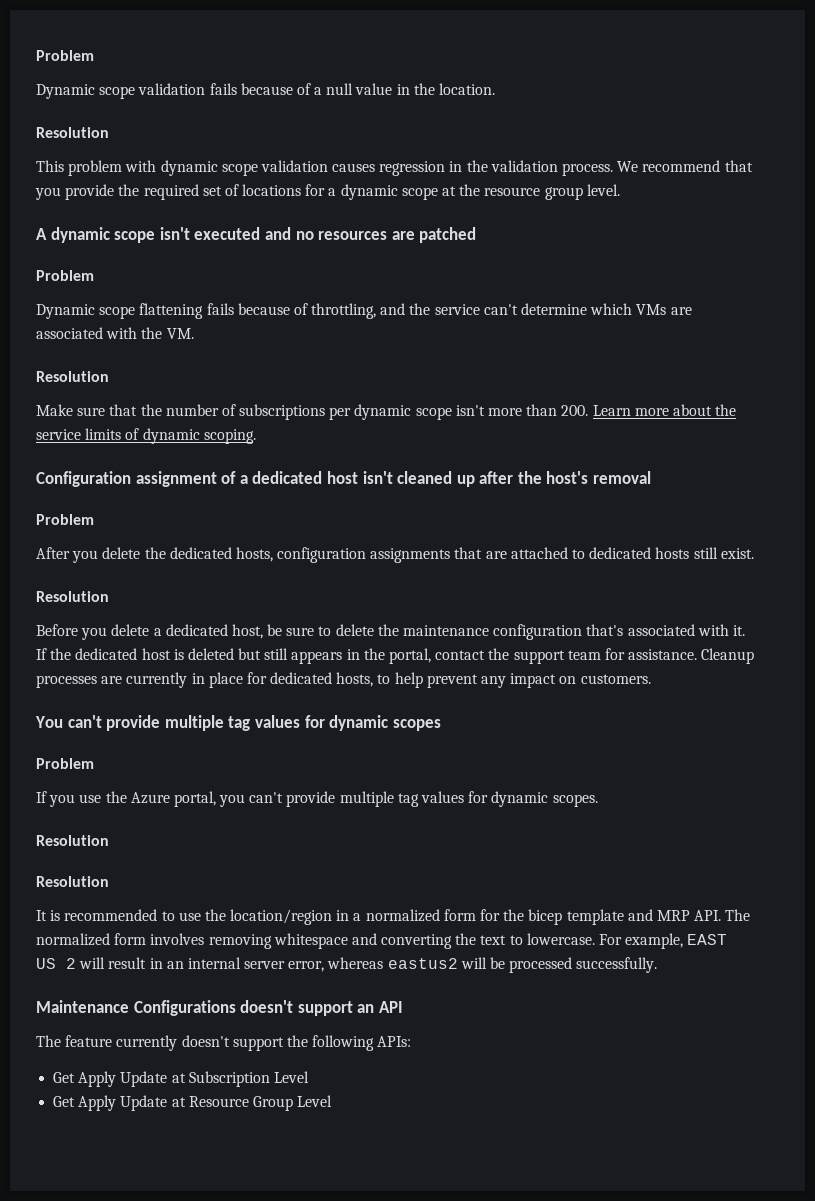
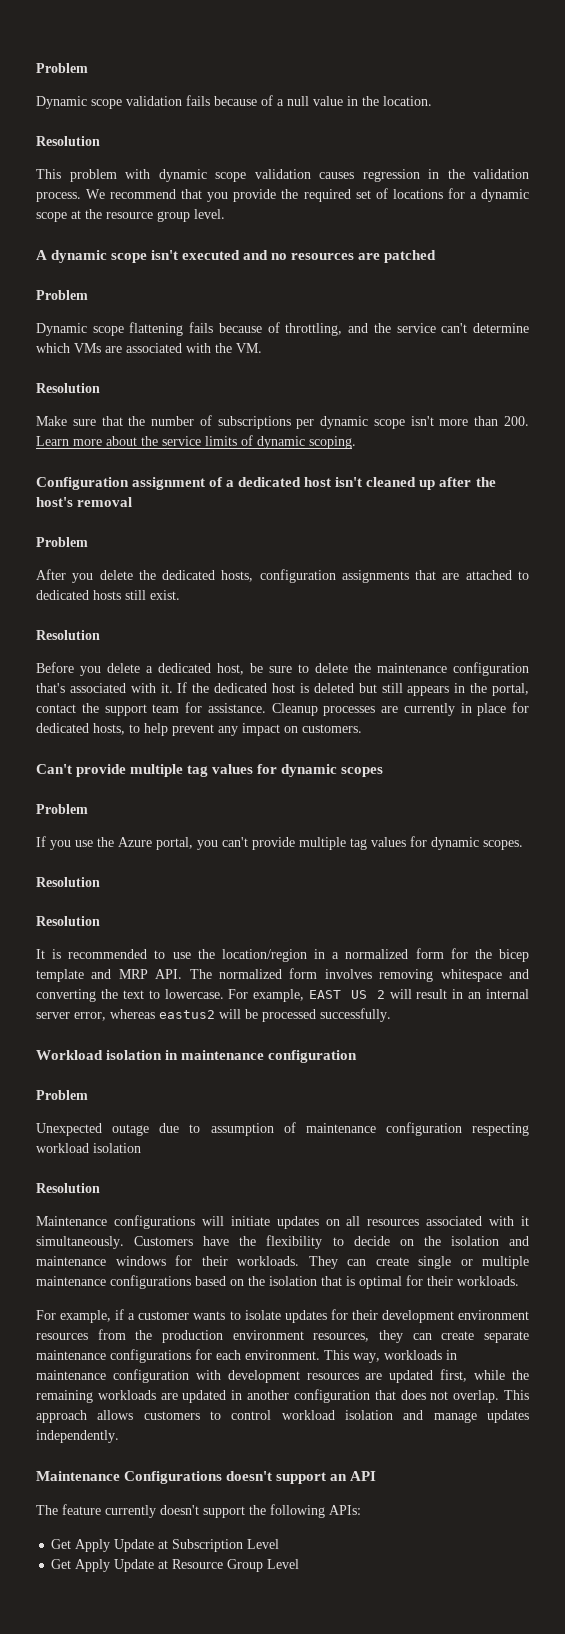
- You can't provide multiple tag values for dynamic scopes
+ Can't provide multiple tag values for dynamic scopes
+ Workload isolation in maintenance configuration
+ Problem
+ Unexpected outage due to assumption of maintenance configuration respecting workload isolation
+ Resolution
+ Maintenance configurations will initiate updates on all resources associated with it simultaneously. Customers have the flexibility to decide on the isolation and maintenance windows for their workloads. They can create single or multiple maintenance configurations based on the isolation that is optimal for their workloads.
+ For example, if a customer wants to isolate updates for their development environment resources from the production environment resources, they can create separate maintenance configurations for each environment. This way, workloads in maintenance configuration with development resources are updated first, while the remaining workloads are updated in another configuration that does not overlap. This approach allows customers to control workload isolation and manage updates independently.

